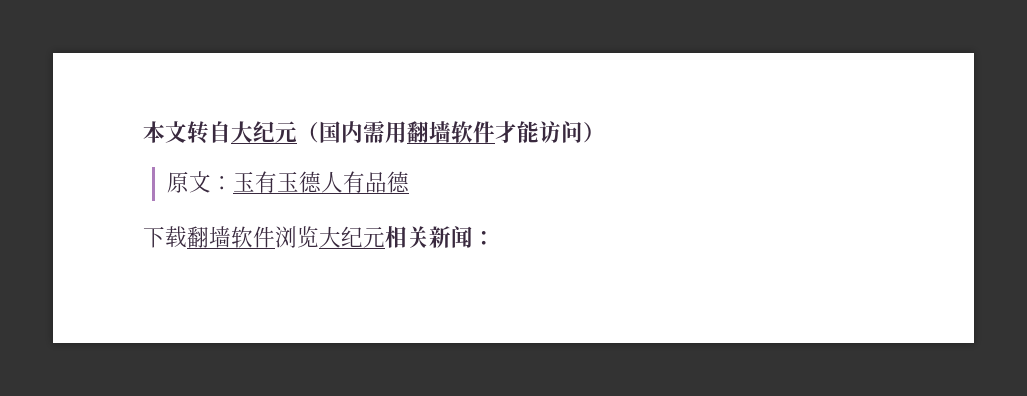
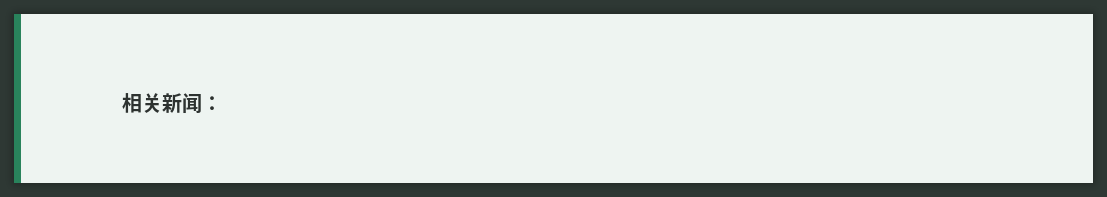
- 本文转自大纪元（国内需用翻墙软件才能访问）
- 原文：玉有玉德人有品德
- 下载翻墙软件浏览大纪元相关新闻：
+ 相关新闻：

